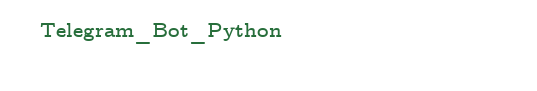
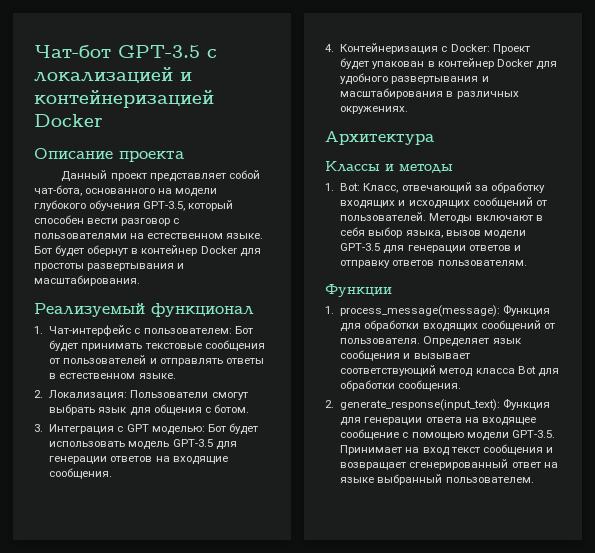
- Telegram_Bot_Python
+ Чат-бот GPT-3.5 с локализацией и контейнеризацией Docker
+ Описание проекта
+ Данный проект представляет собой чат-бота, основанного на модели глубокого обучения GPT-3.5, который способен вести разговор с пользователями на естественном языке. Бот будет обернут в контейнер Docker для простоты развертывания и масштабирования.
+ Реализуемый функционал
+ 1. Чат-интерфейс с пользователем: Бот будет принимать текстовые сообщения от пользователей и отправлять ответы в естественном языке.
+ 2. Локализация: Пользователи смогут выбрать язык для общения с ботом.
+ 3. Интеграция с GPT моделью: Бот будет использовать модель GPT-3.5 для генерации ответов на входящие сообщения.
+ 4. Контейнеризация с Docker: Проект будет упакован в контейнер Docker для удобного развертывания и масштабирования в различных окружениях.
+ Архитектура
+ Классы и методы
+ 1. Bot: Класс, отвечающий за обработку входящих и исходящих сообщений от пользователей. Методы включают в себя выбор языка, вызов модели GPT-3.5 для генерации ответов и отправку ответов пользователям.
+ Функции
+ 1. process_message(message): Функция для обработки входящих сообщений от пользователя. Определяет язык сообщения и вызывает соответствующий метод класса Bot для обработки сообщения.
+ 2. generate_response(input_text): Функция для генерации ответа на входящее сообщение с помощью модели GPT-3.5. Принимает на вход текст сообщения и возвращает сгенерированный ответ на языке выбранный пользователем.

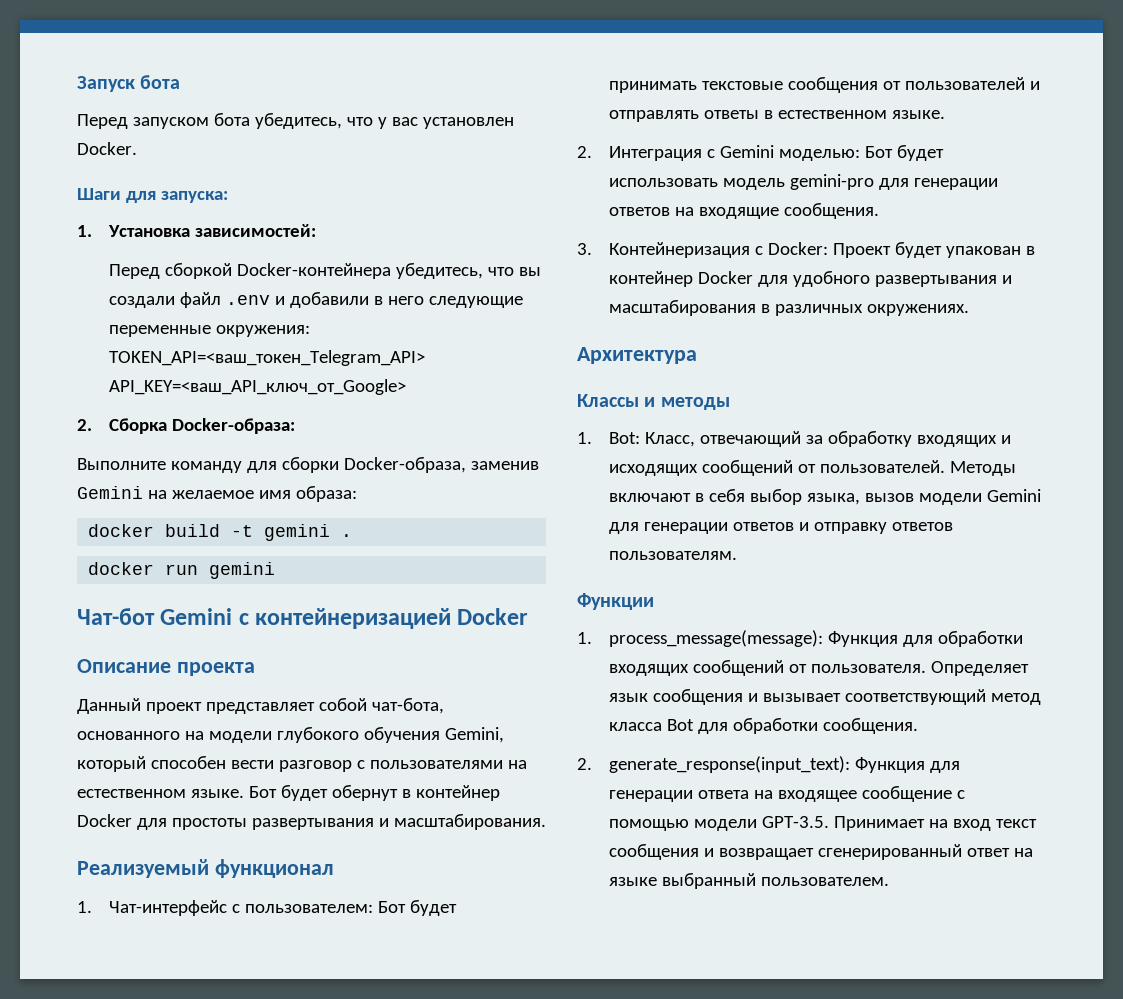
- Чат-бот GPT-3.5 с локализацией и контейнеризацией Docker
+ Запуск бота
+ Перед запуском бота убедитесь, что у вас установлен Docker.
+ Шаги для запуска:
+ 1. Установка зависимостей:
+ Перед сборкой Docker-контейнера убедитесь, что вы создали файл .env и добавили в него следующие переменные окружения: TOKEN_API=<ваш_токен_Telegram_API> API_KEY=<ваш_API_ключ_от_Google>
+ 2. Сборка Docker-образа:
+ Выполните команду для сборки Docker-образа, заменив Gemini на желаемое имя образа:
+ docker build -t gemini .
+ docker run gemini
+ Чат-бот Gemini с контейнеризацией Docker
- Данный проект представляет собой чат-бота, основанного на модели глубокого обучения GPT-3.5, который способен вести разговор с пользователями на естественном языке.
+ Данный проект представляет собой чат-бота, основанного на модели глубокого обучения Gemini, который способен вести разговор с пользователями на естественном языке.
- 2. Локализация: Пользователи смогут выбрать язык для общения с ботом.
- 3. Интеграция с GPT моделью: Бот будет использовать модель GPT-3.5 для генерации ответов на входящие сообщения.
+ 2. Интеграция с Gemini моделью: Бот будет использовать модель gemini-pro для генерации ответов на входящие сообщения.
- 4. Контейнеризация с Docker: Проект будет упакован в контейнер Docker для удобного развертывания и масштабирования в различных окружениях.
+ 3. Контейнеризация с Docker: Проект будет упакован в контейнер Docker для удобного развертывания и масштабирования в различных окружениях.
- Методы включают в себя выбор языка, вызов модели GPT-3.5 для генерации ответов и отправку ответов пользователям.
+ Методы включают в себя выбор языка, вызов модели Gemini для генерации ответов и отправку ответов пользователям.

